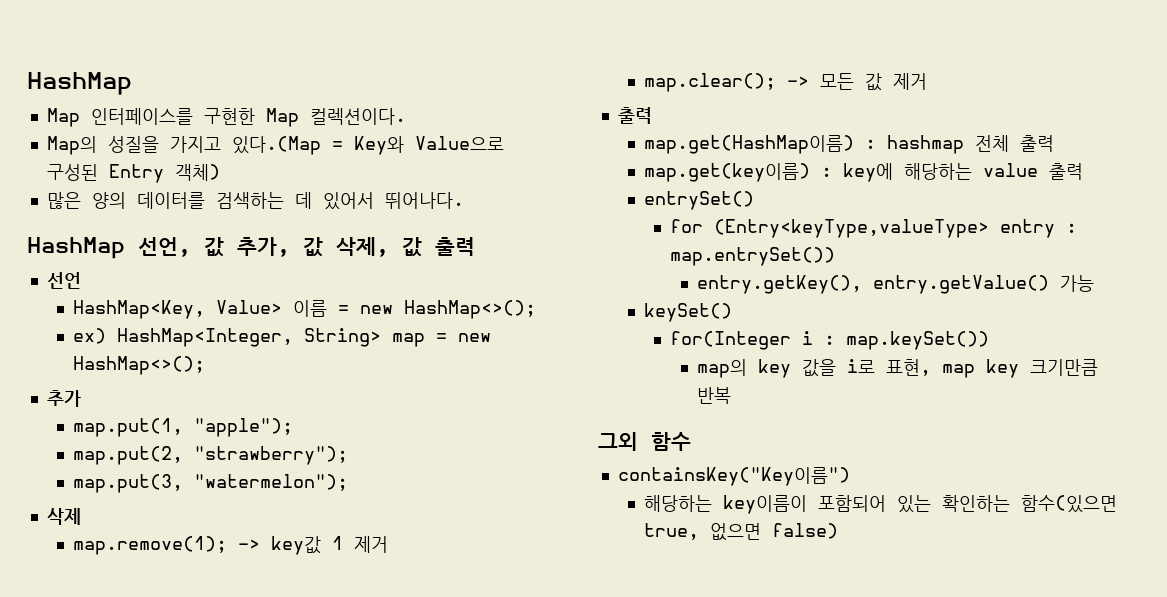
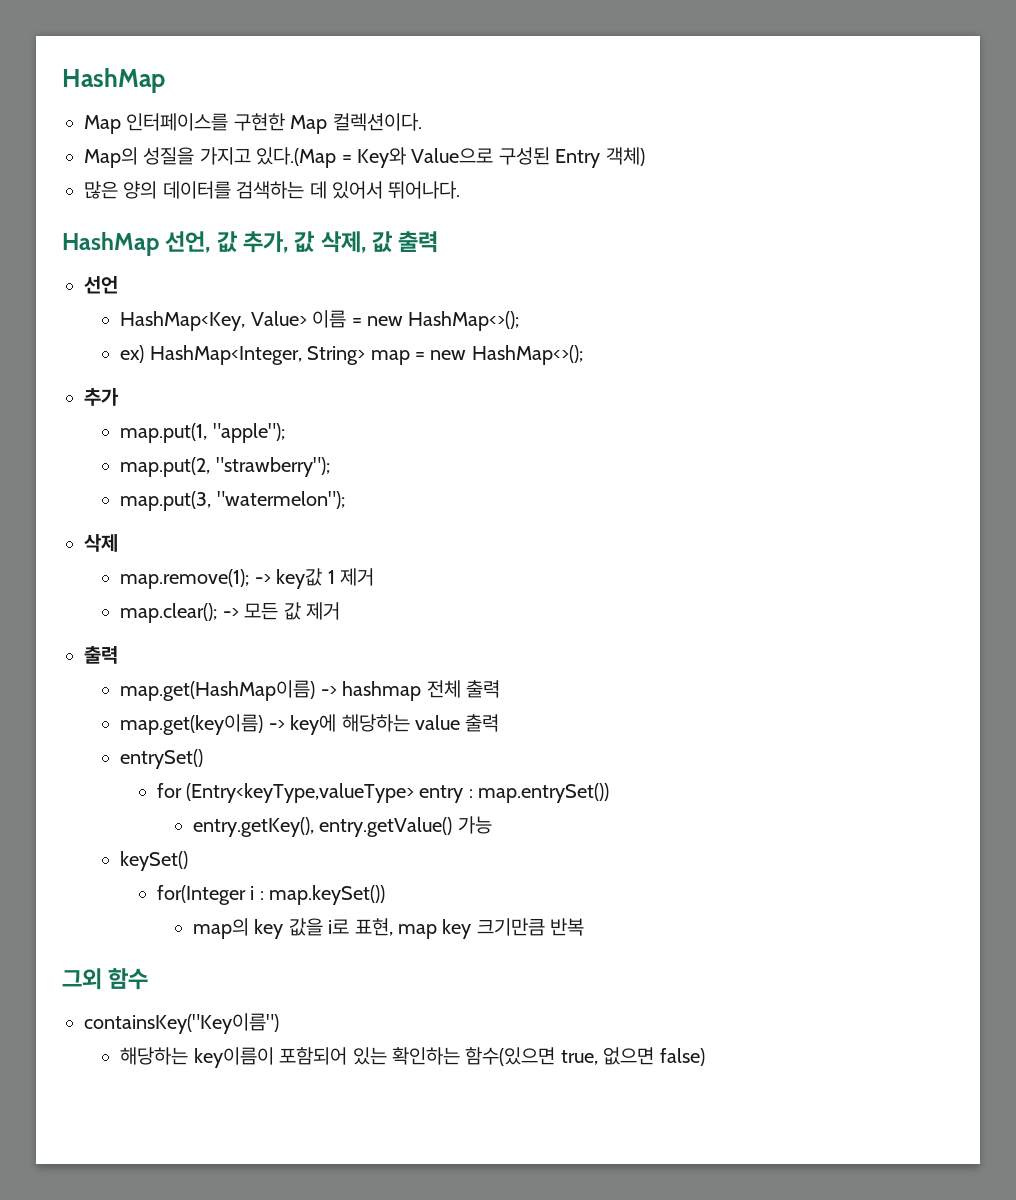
- map.get(HashMap이름) : hashmap 전체 출력
+ map.get(HashMap이름) -> hashmap 전체 출력
- map.get(key이름) : key에 해당하는 value 출력
+ map.get(key이름) -> key에 해당하는 value 출력

